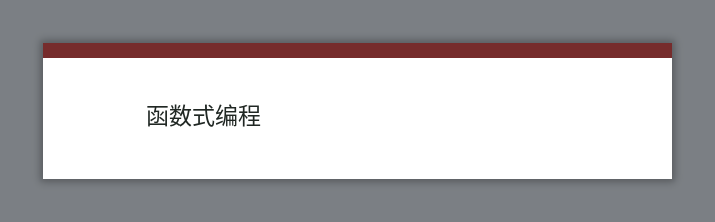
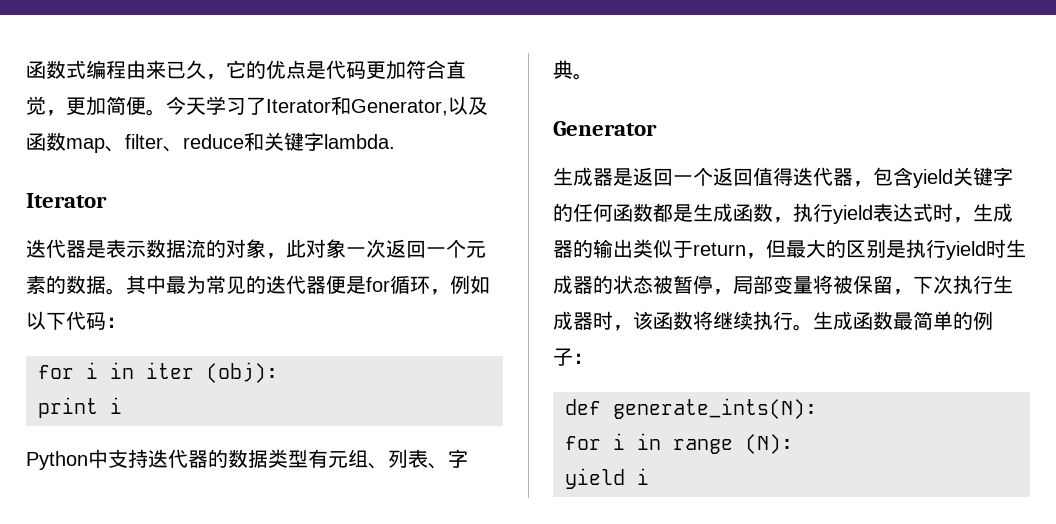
- 函数式编程
+ 函数式编程由来已久，它的优点是代码更加符合直觉，更加简便。今天学习了Iterator和Generator,以及函数map、filter、reduce和关键字lambda.
+ Iterator
+ 迭代器是表示数据流的对象，此对象一次返回一个元素的数据。其中最为常见的迭代器便是for循环，例如以下代码：
+ for i in iter (obj):
+ print i
+ Python中支持迭代器的数据类型有元组、列表、字典。
+ Generator
+ 生成器是返回一个返回值得迭代器，包含yield关键字的任何函数都是生成函数，执行yield表达式时，生成器的输出类似于return，但最大的区别是执行yield时生成器的状态被暂停，局部变量将被保留，下次执行生成器时，该函数将继续执行。生成函数最简单的例子：
+ def generate_ints(N):
+ for i in range (N):
+ yield i

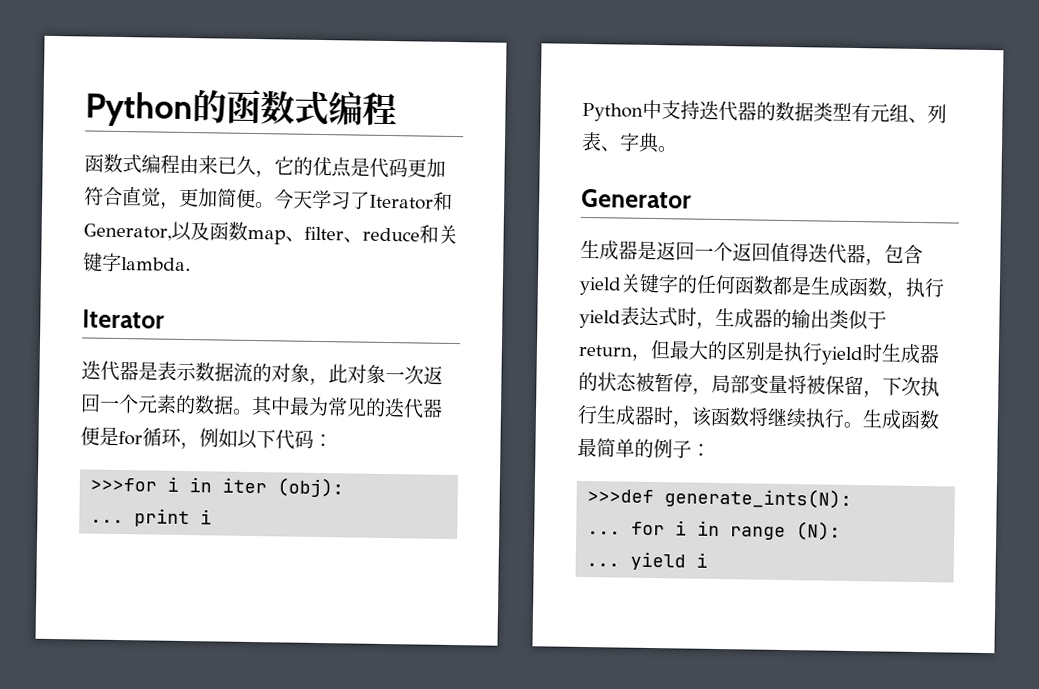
+ Python的函数式编程
- for i in iter (obj):
+ >>>for i in iter (obj):
- print i
+ ... print i
- def generate_ints(N):
+ >>>def generate_ints(N):
- for i in range (N):
+ ... for i in range (N):
- yield i
+ ... yield i

